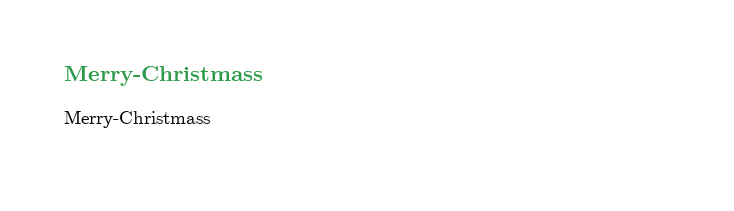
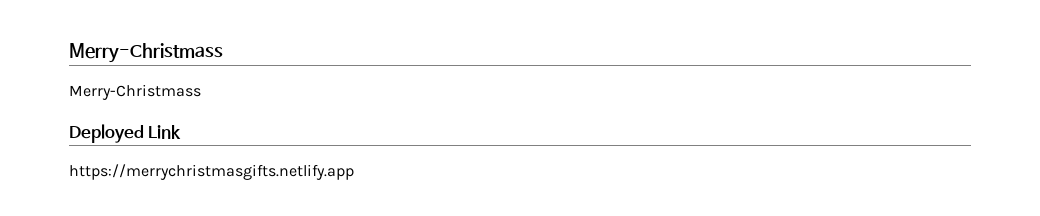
+ Deployed Link
+ https://merrychristmasgifts.netlify.app

